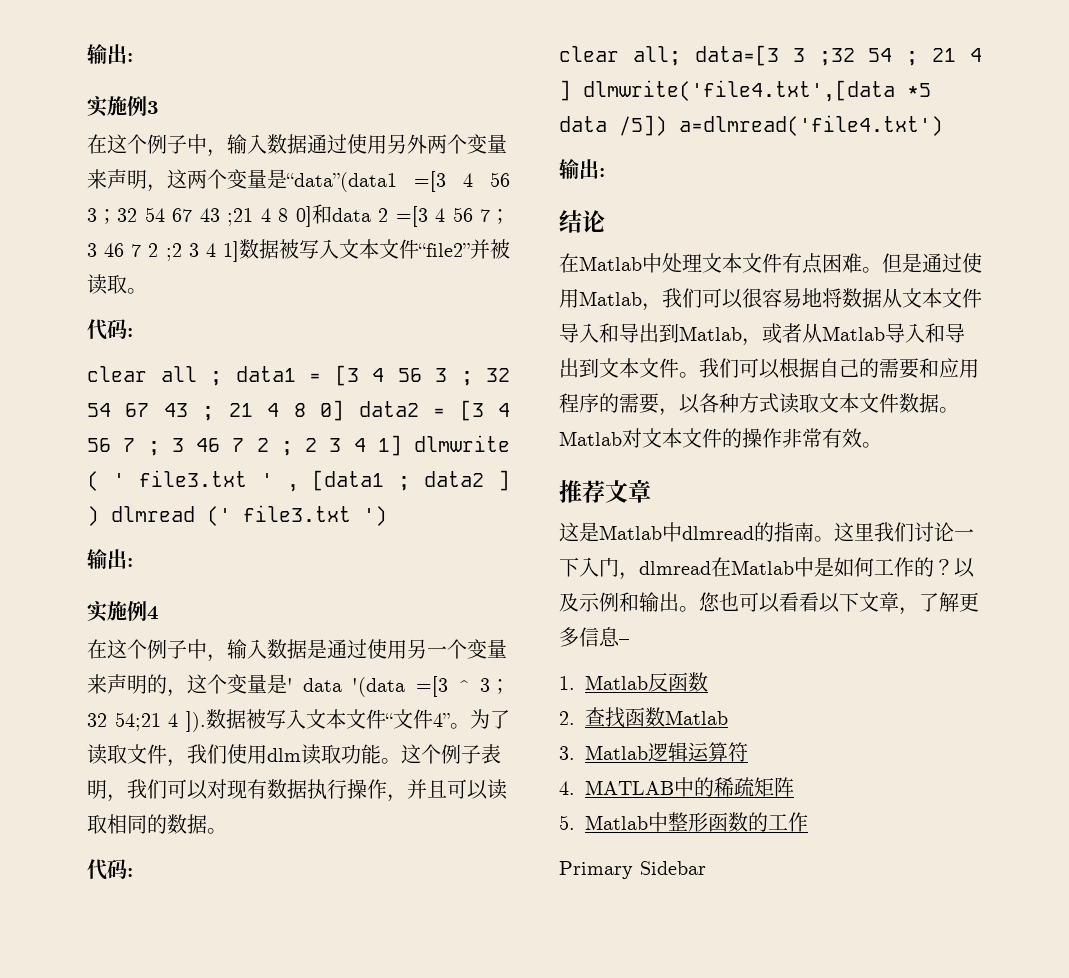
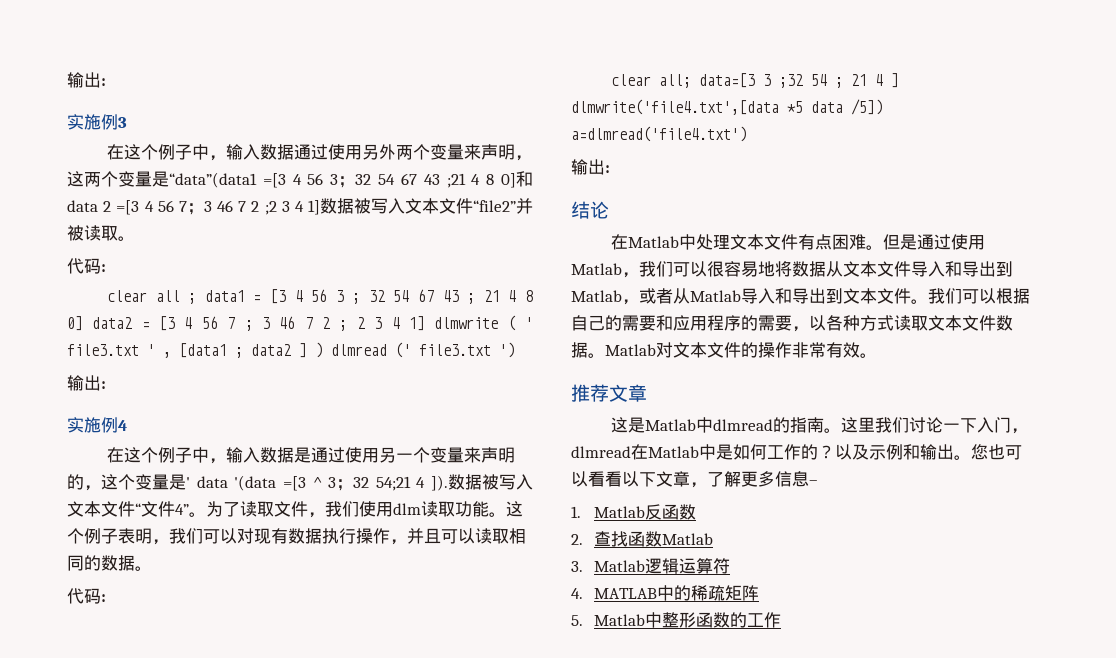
- Primary Sidebar

